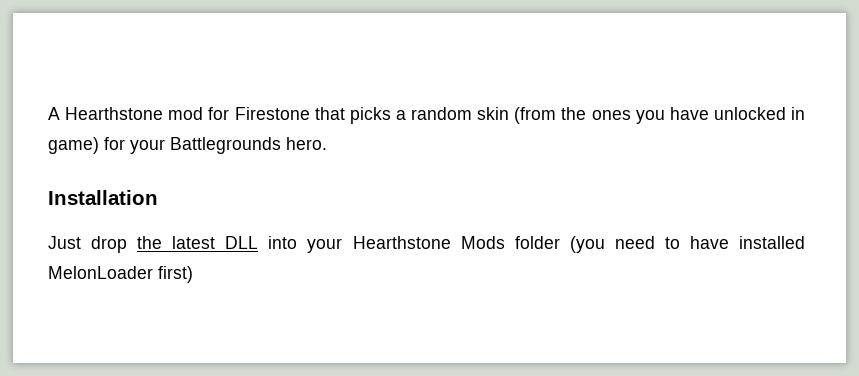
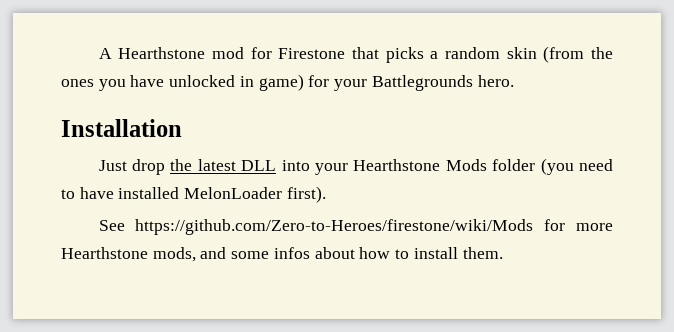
- Just drop the latest DLL into your Hearthstone Mods folder (you need to have installed MelonLoader first)
+ Just drop the latest DLL into your Hearthstone Mods folder (you need to have installed MelonLoader first).
+ See https://github.com/Zero-to-Heroes/firestone/wiki/Mods for more Hearthstone mods, and some infos about how to install them.

